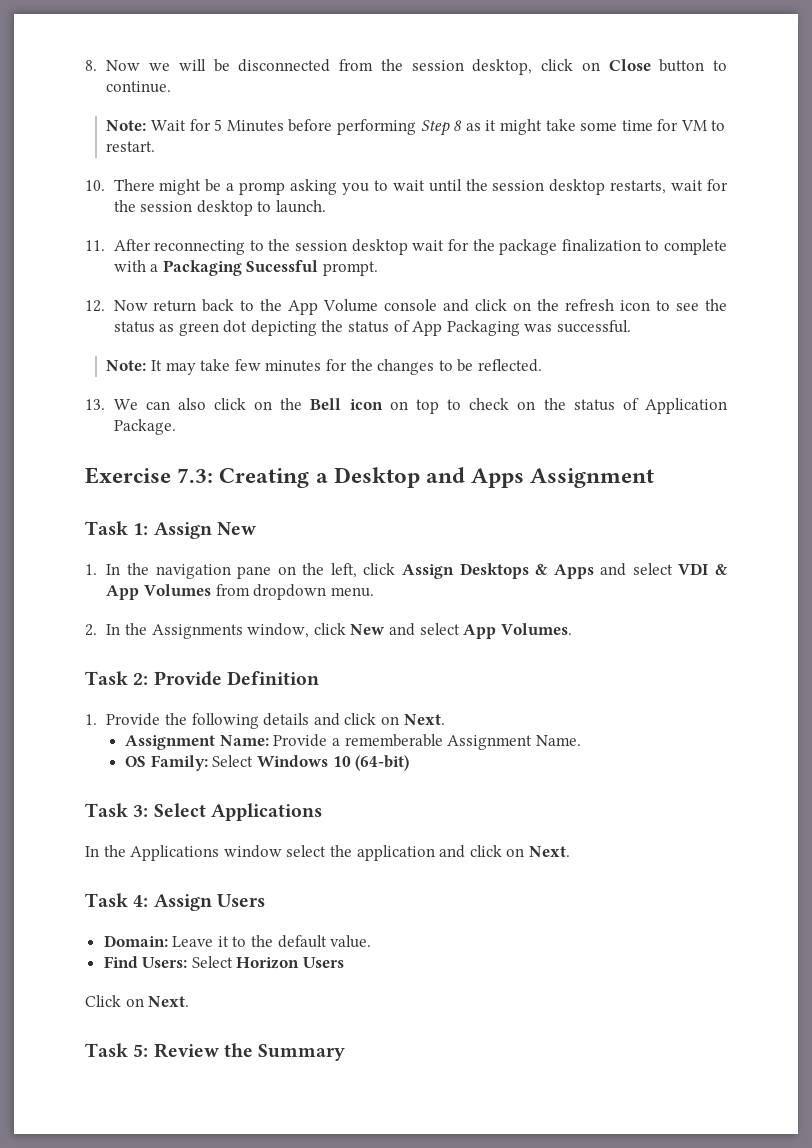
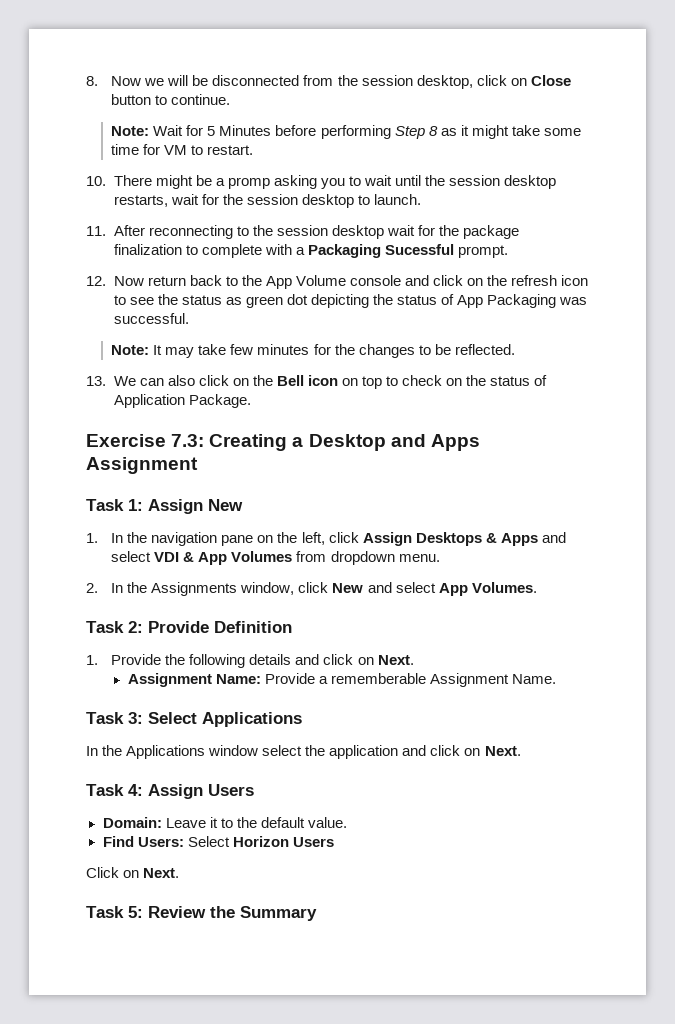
- OS Family: Select Windows 10 (64-bit)

